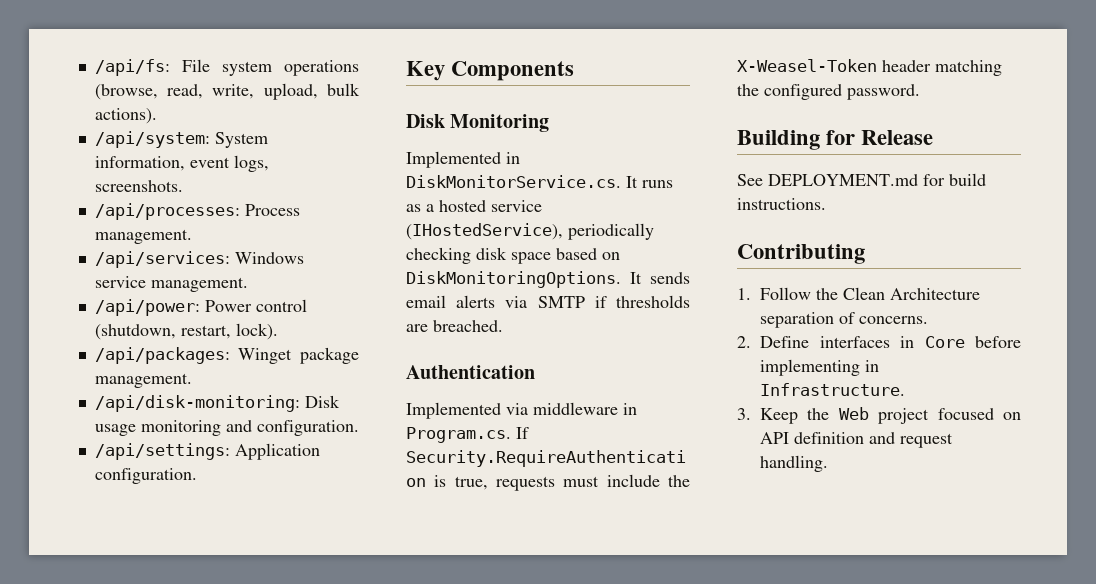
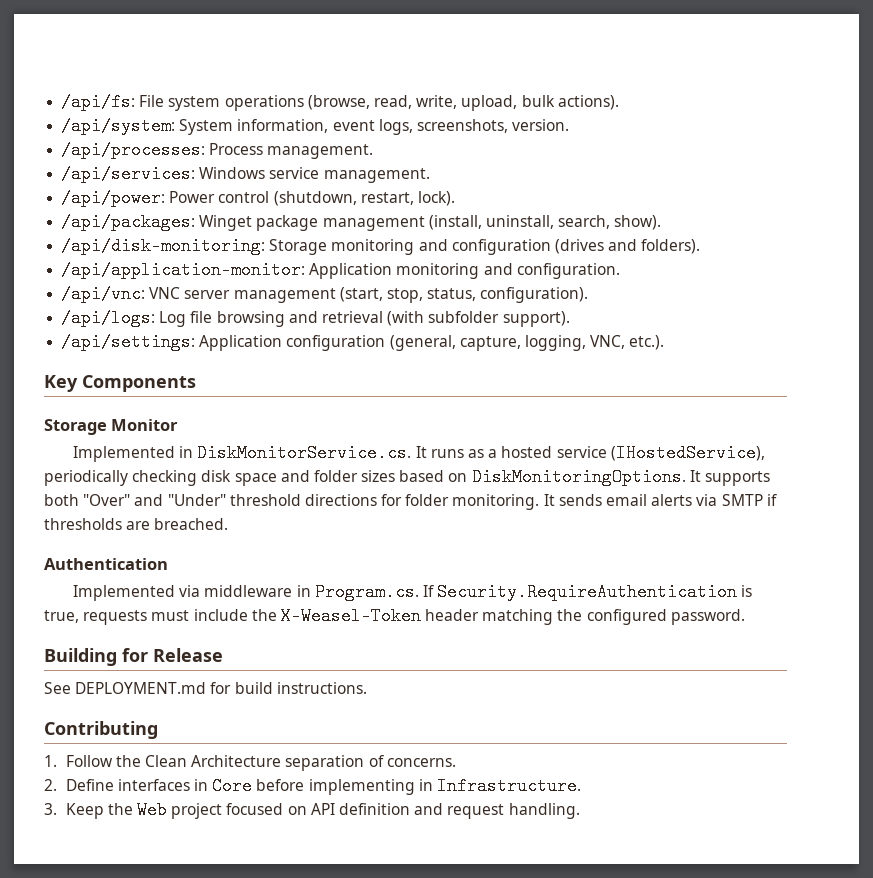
- /api/system: System information, event logs, screenshots.
+ /api/system: System information, event logs, screenshots, version.
- /api/packages: Winget package management.
- /api/disk-monitoring: Disk usage monitoring and configuration.
- /api/settings: Application configuration.
+ /api/packages: Winget package management (install, uninstall, search, show).
+ /api/disk-monitoring: Storage monitoring and configuration (drives and folders).
+ /api/application-monitor: Application monitoring and configuration.
+ /api/vnc: VNC server management (start, stop, status, configuration).
+ /api/logs: Log file browsing and retrieval (with subfolder support).
+ /api/settings: Application configuration (general, capture, logging, VNC, etc.).
- Disk Monitoring
+ Storage Monitor
- Implemented in DiskMonitorService.cs. It runs as a hosted service (IHostedService), periodically checking disk space based on DiskMonitoringOptions.
+ Implemented in DiskMonitorService.cs. It runs as a hosted service (IHostedService), periodically checking disk space and folder sizes based on DiskMonitoringOptions.
- It sends email alerts via SMTP if thresholds are breached.
+ It supports both "Over" and "Under" threshold directions for folder monitoring. It sends email alerts via SMTP if thresholds are breached.

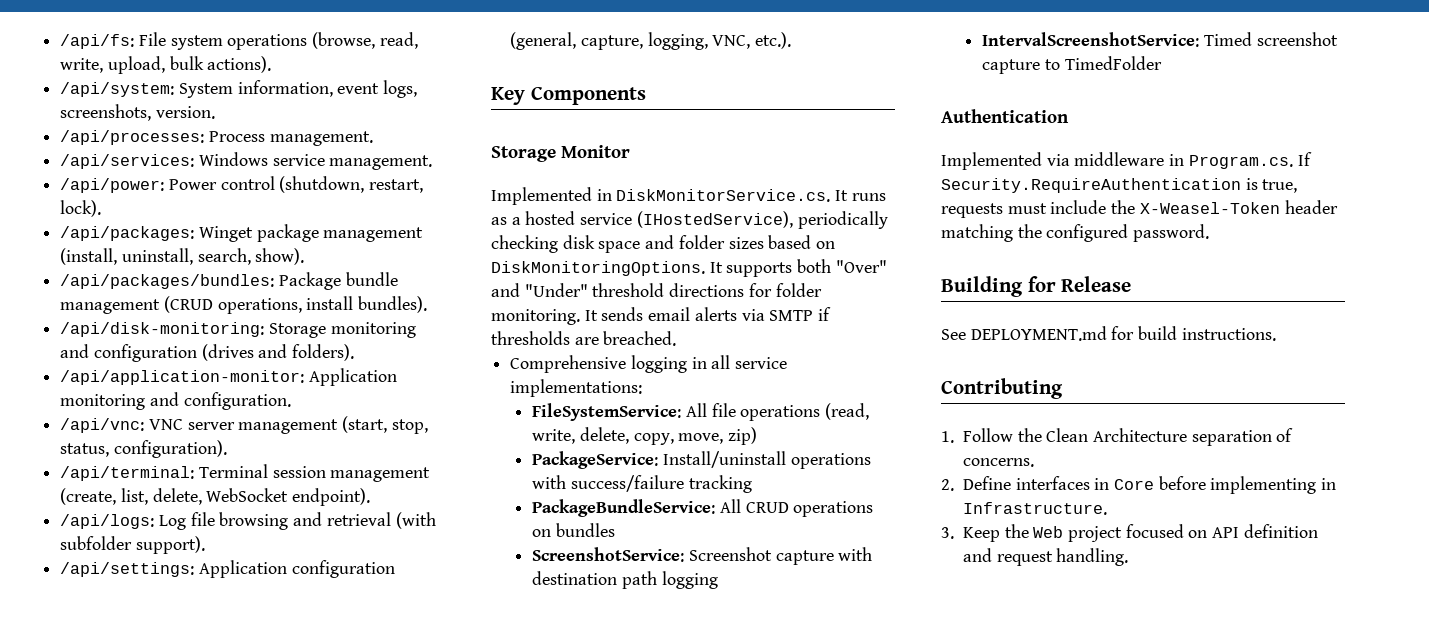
+ /api/packages/bundles: Package bundle management (CRUD operations, install bundles).
+ /api/terminal: Terminal session management (create, list, delete, WebSocket endpoint).
+ Comprehensive logging in all service implementations:
+ FileSystemService: All file operations (read, write, delete, copy, move, zip)
+ PackageService: Install/uninstall operations with success/failure tracking
+ PackageBundleService: All CRUD operations on bundles
+ ScreenshotService: Screenshot capture with destination path logging
+ IntervalScreenshotService: Timed screenshot capture to TimedFolder

